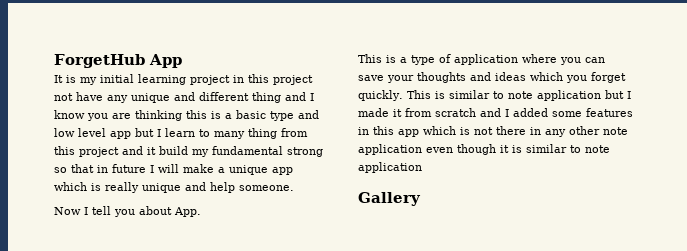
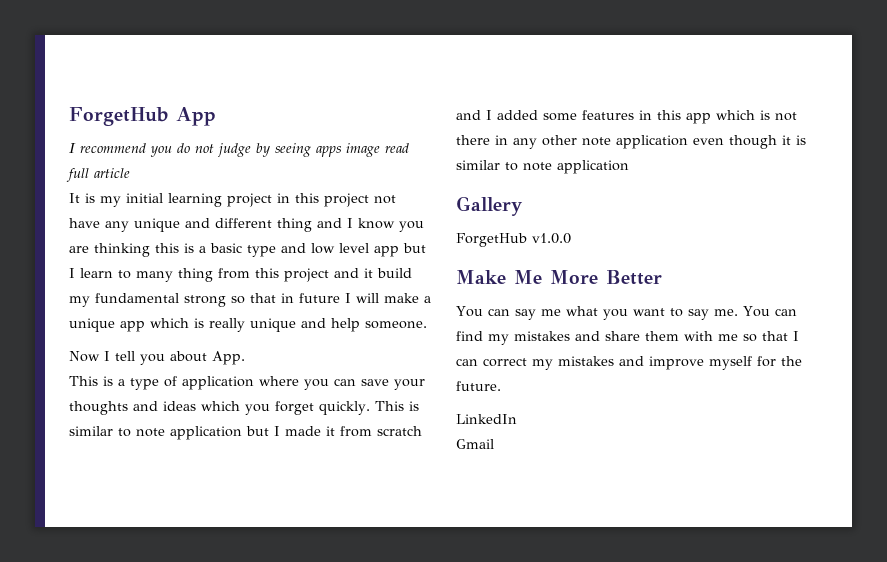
+ I recommend you do not judge by seeing apps image read full article
+ ForgetHub v1.0.0
+ Make Me More Better
+ You can say me what you want to say me. You can find my mistakes and share them with me so that I can correct my mistakes and improve myself for the future.
+ LinkedIn
+ Gmail

